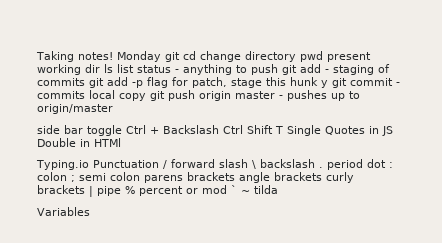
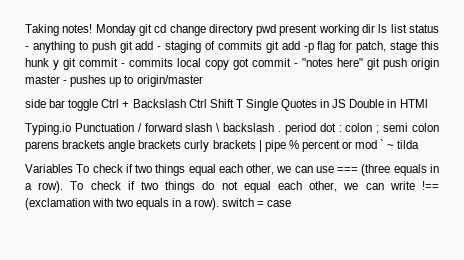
- Monday git cd change directory pwd present working dir ls list status - anything to push git add - staging of commits git add -p flag for patch, stage this hunk y git commit - commits local copy git push origin master - pushes up to origin/master
+ Monday git cd change directory pwd present working dir ls list status - anything to push git add - staging of commits git add -p flag for patch, stage this hunk y git commit - commits local copy got commit - "notes here" git push origin master - pushes up to origin/master
- Variables
+ Variables To check if two things equal each other, we can use === (three equals in a row). To check if two things do not equal each other, we can write !== (exclamation with two equals in a row). switch = case

